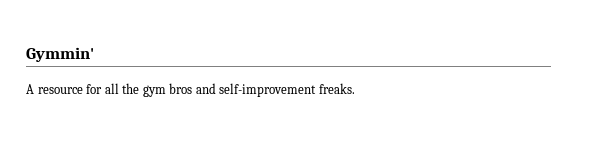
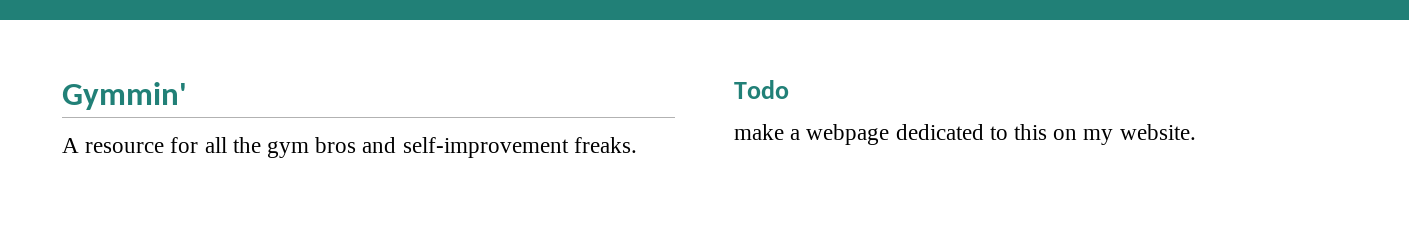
+ Todo
+ make a webpage dedicated to this on my website.

